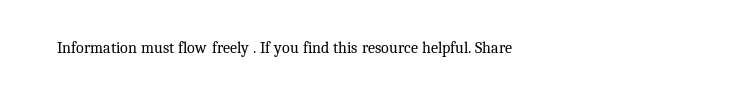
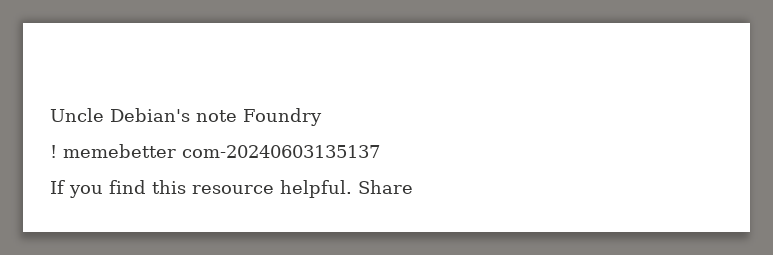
- Information must flow freely . If you find this resource helpful.
+ Uncle Debian's note Foundry
+ ! memebetter com-20240603135137
+ If you find this resource helpful.

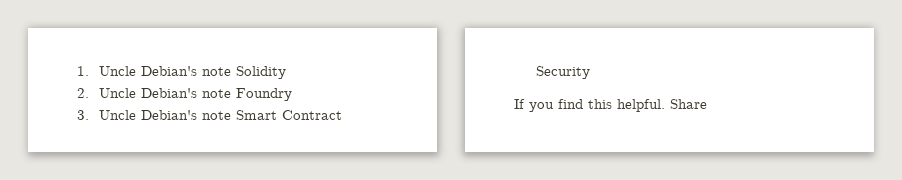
- Uncle Debian's note Foundry
- ! memebetter com-20240603135137
+ 1. Uncle Debian's note Solidity
+ 2. Uncle Debian's note Foundry
+ 3. Uncle Debian's note Smart Contract Security
- If you find this resource helpful.
+ If you find this helpful.

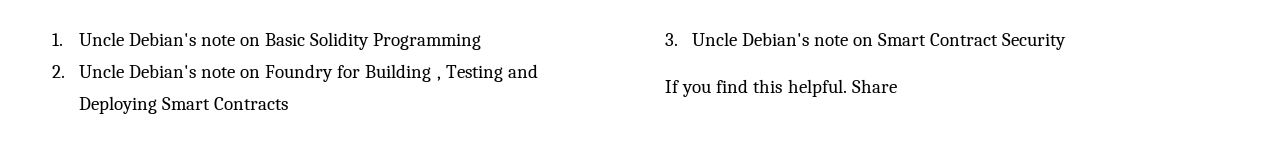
- 1. Uncle Debian's note Solidity
+ 1. Uncle Debian's note on Basic Solidity Programming
- 2. Uncle Debian's note Foundry
+ 2. Uncle Debian's note on Foundry for Building , Testing and Deploying Smart Contracts
- 3. Uncle Debian's note Smart Contract Security
+ 3. Uncle Debian's note on Smart Contract Security

